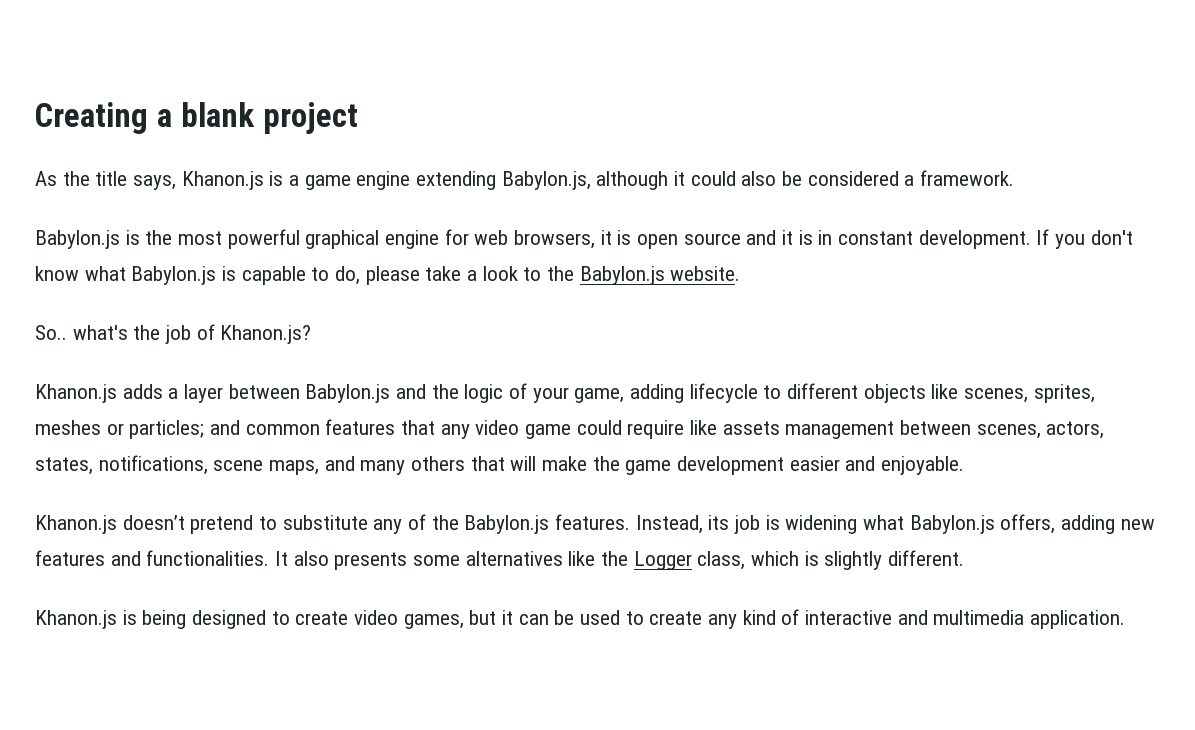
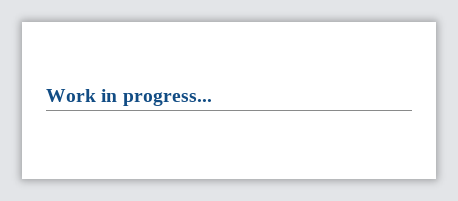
- Creating a blank project
- As the title says, Khanon.js is a game engine extending Babylon.js, although it could also be considered a framework.
- Babylon.js is the most powerful graphical engine for web browsers, it is open source and it is in constant development. If you don't know what Babylon.js is capable to do, please take a look to the Babylon.js website.
- So.. what's the job of Khanon.js?
- Khanon.js adds a layer between Babylon.js and the logic of your game, adding lifecycle to different objects like scenes, sprites, meshes or particles; and common features that any video game could require like assets management between scenes, actors, states, notifications, scene maps, and many others that will make the game development easier and enjoyable.
- Khanon.js doesn’t pretend to substitute any of the Babylon.js features. Instead, its job is widening what Babylon.js offers, adding new features and functionalities. It also presents some alternatives like the Logger class, which is slightly different.
- Khanon.js is being designed to create video games, but it can be used to create any kind of interactive and multimedia application.
+ Work in progress...

